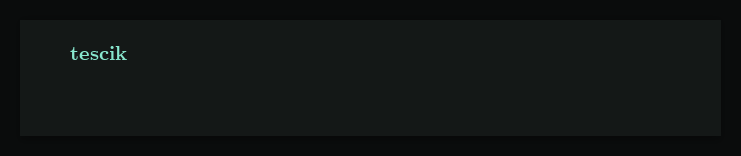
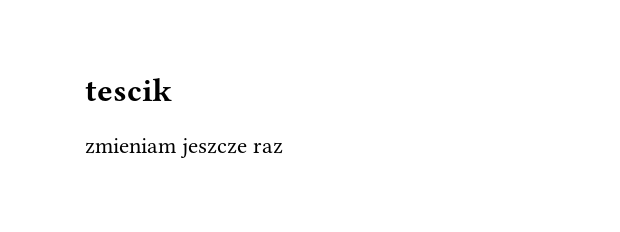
+ zmieniam jeszcze raz

